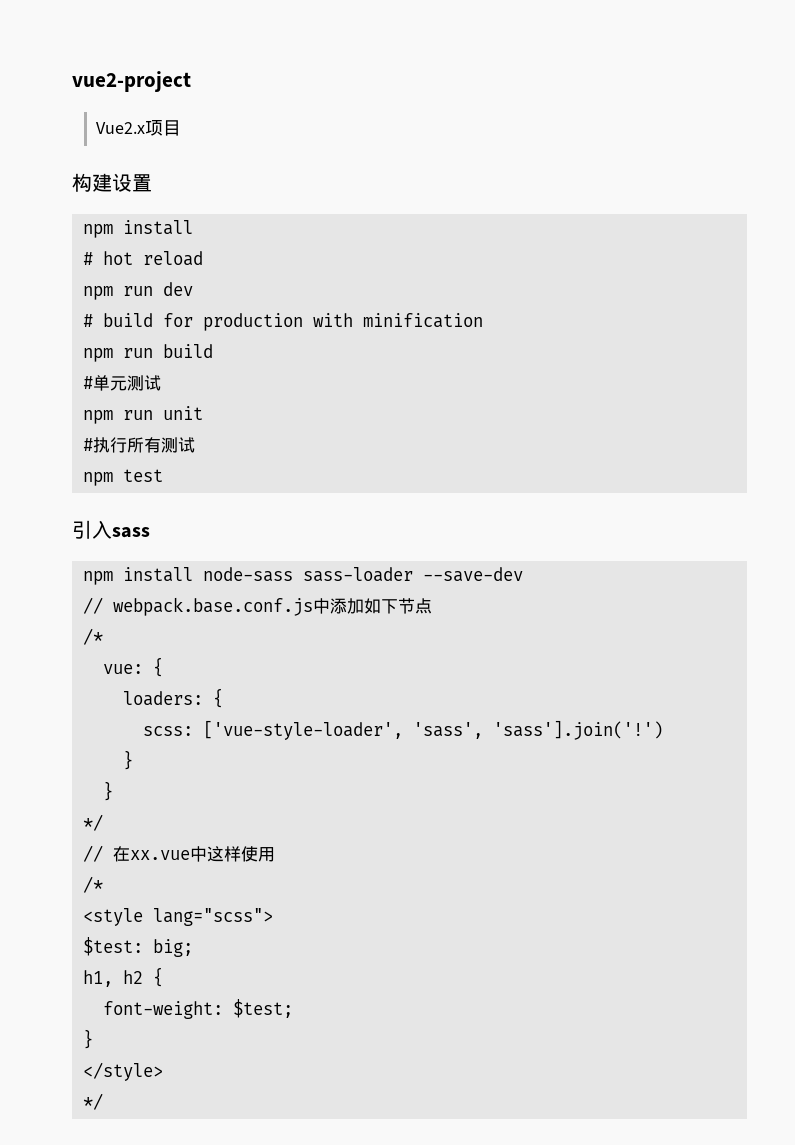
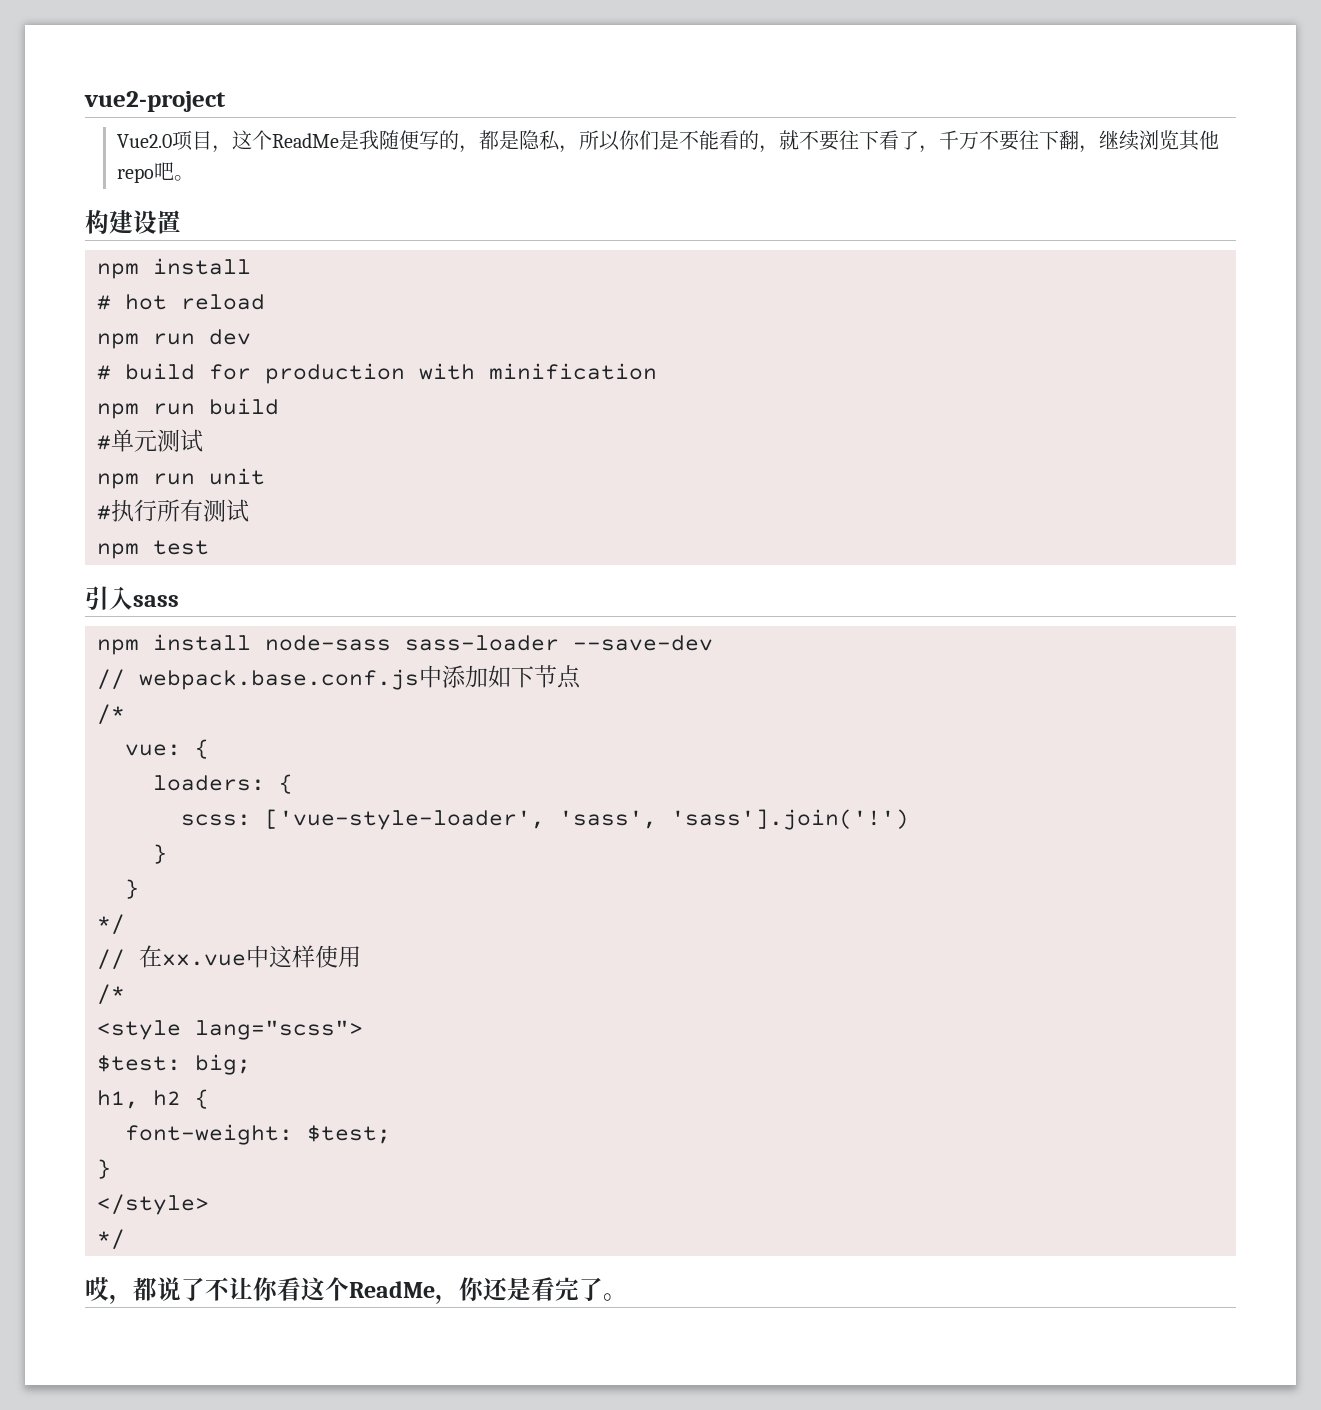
- Vue2.x项目
+ Vue2.0项目，这个ReadMe是我随便写的，都是隐私，所以你们是不能看的，就不要往下看了，千万不要往下翻，继续浏览其他repo吧。
+ 哎，都说了不让你看这个ReadMe，你还是看完了。

